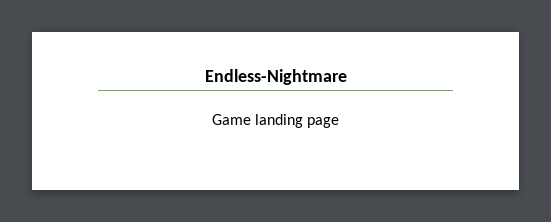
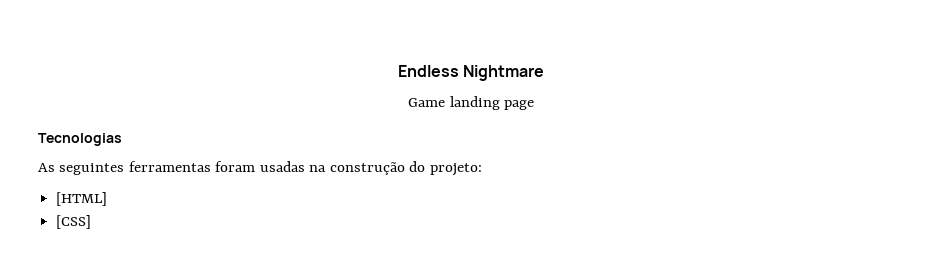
- Endless-Nightmare
+ Endless Nightmare
+ Tecnologias
+ As seguintes ferramentas foram usadas na construção do projeto:
+ [HTML]
+ [CSS]

